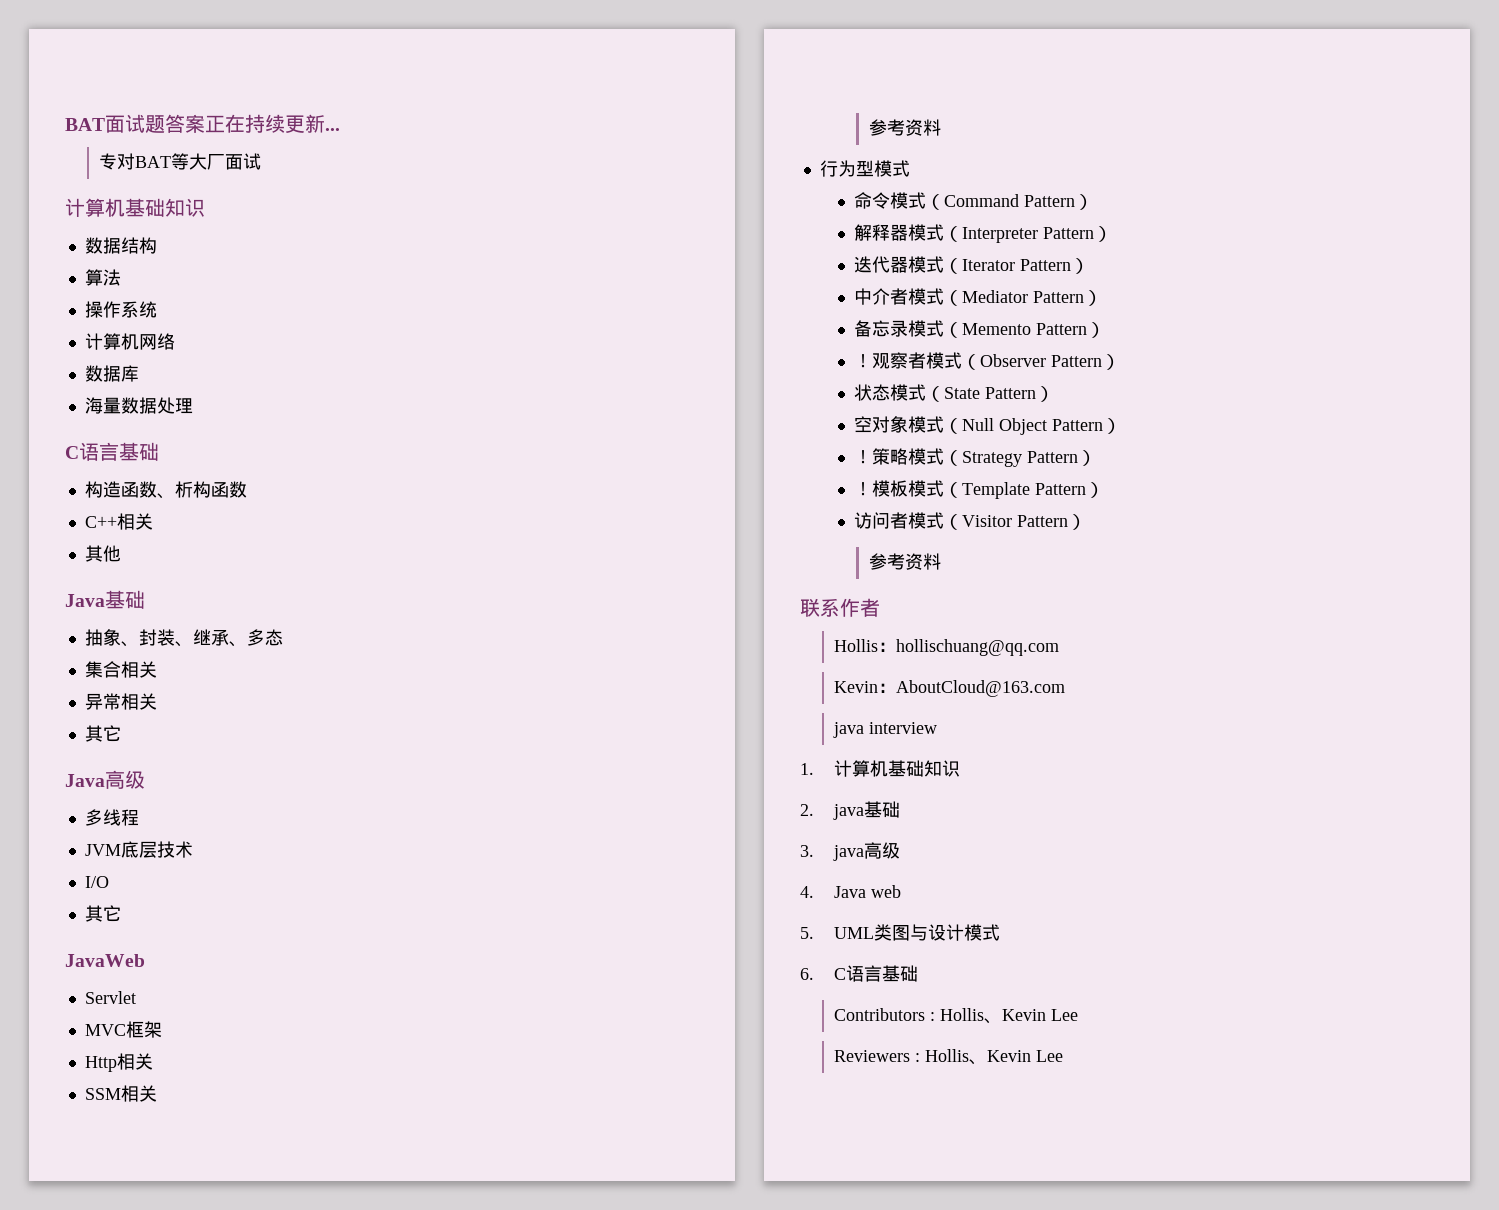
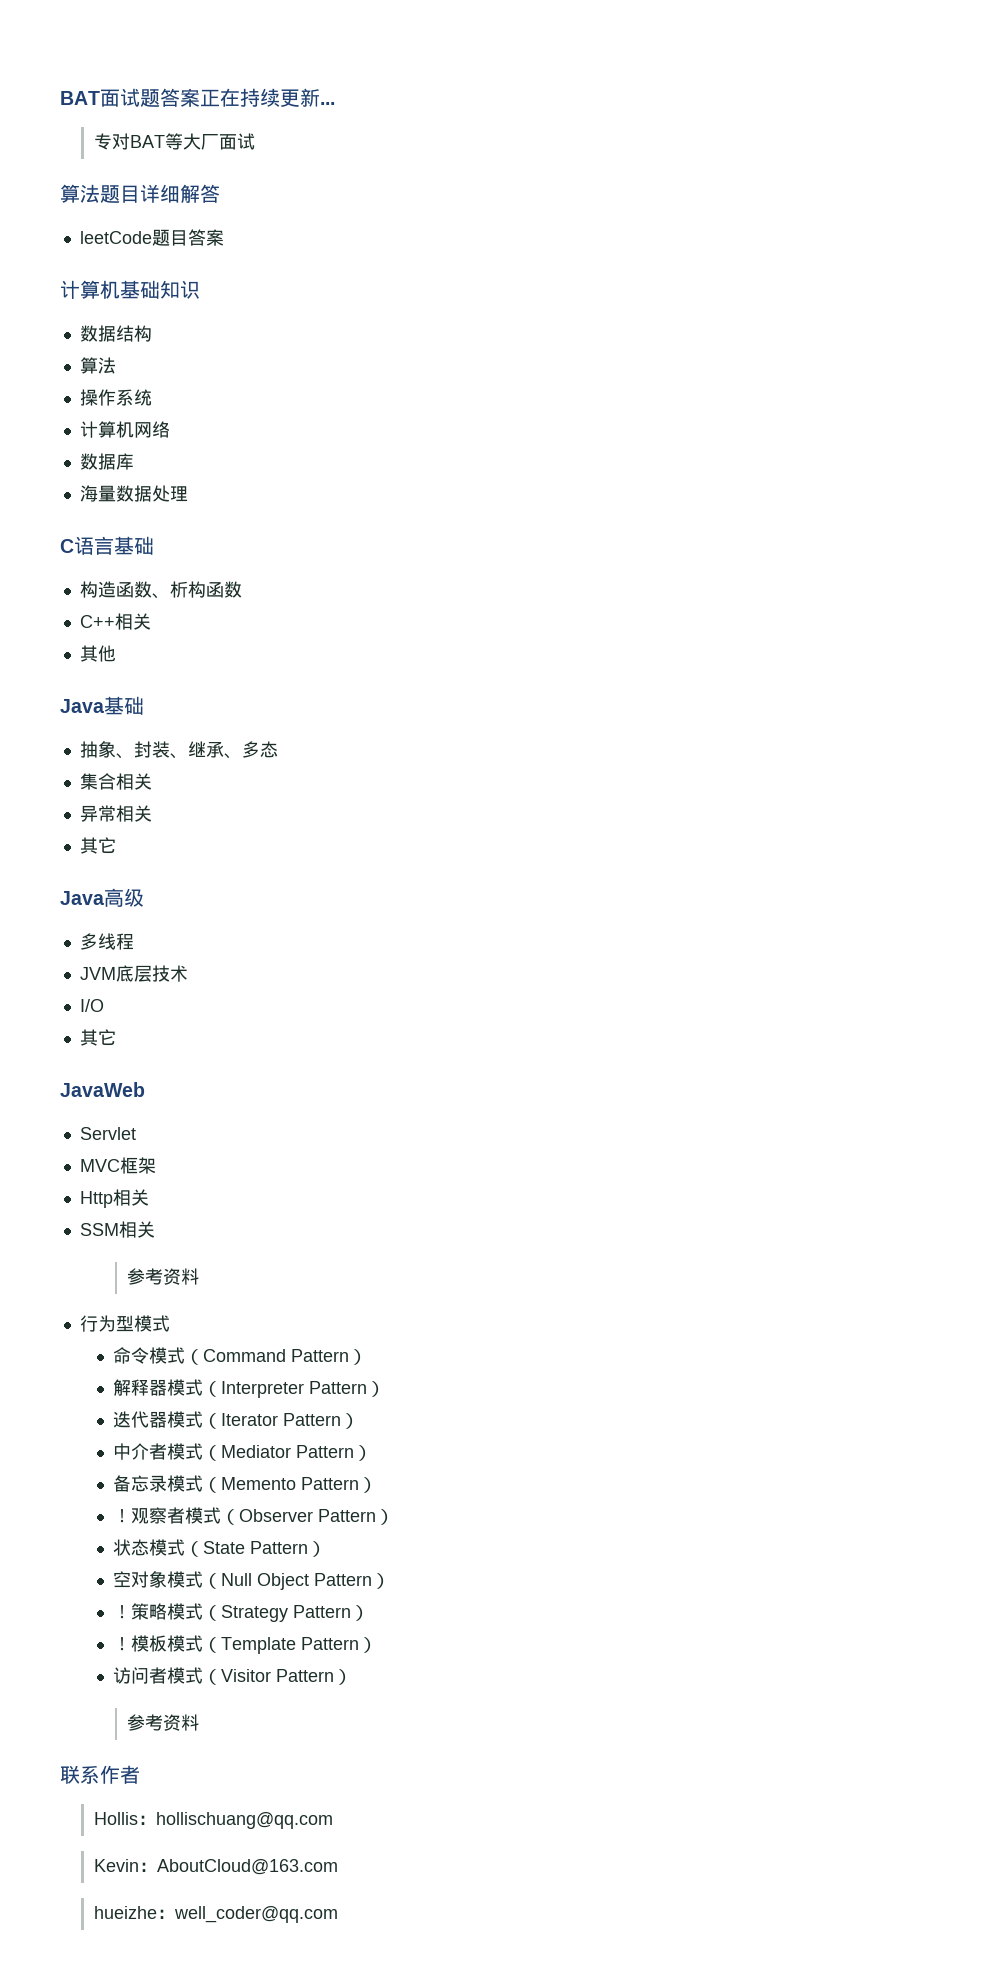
+ 算法题目详细解答
+ leetCode题目答案
- java interview
- 1.计算机基础知识
- 2. java基础
- 3. java高级
- 4. Java web
- 5. UML类图与设计模式
- 6. C语言基础
- Contributors : Hollis、Kevin Lee
- Reviewers : Hollis、Kevin Lee
+ hueizhe：well_coder@qq.com

